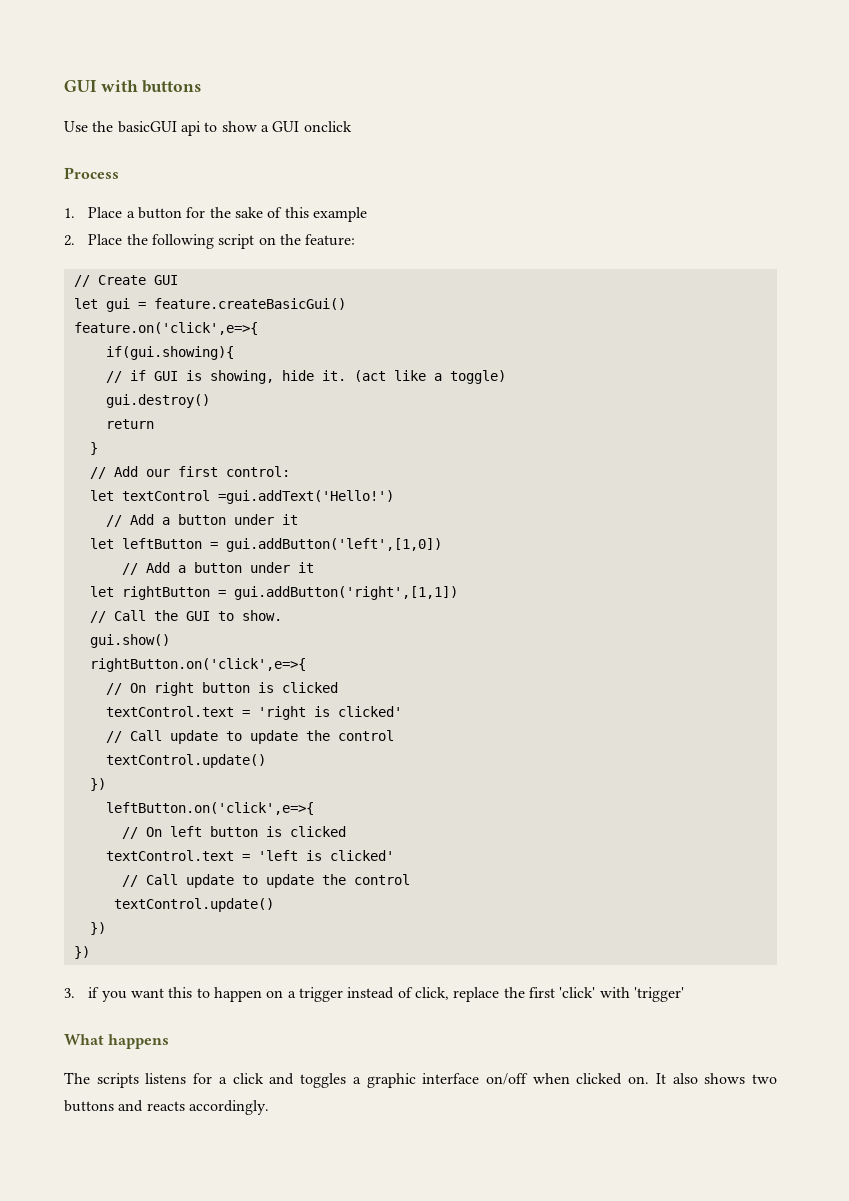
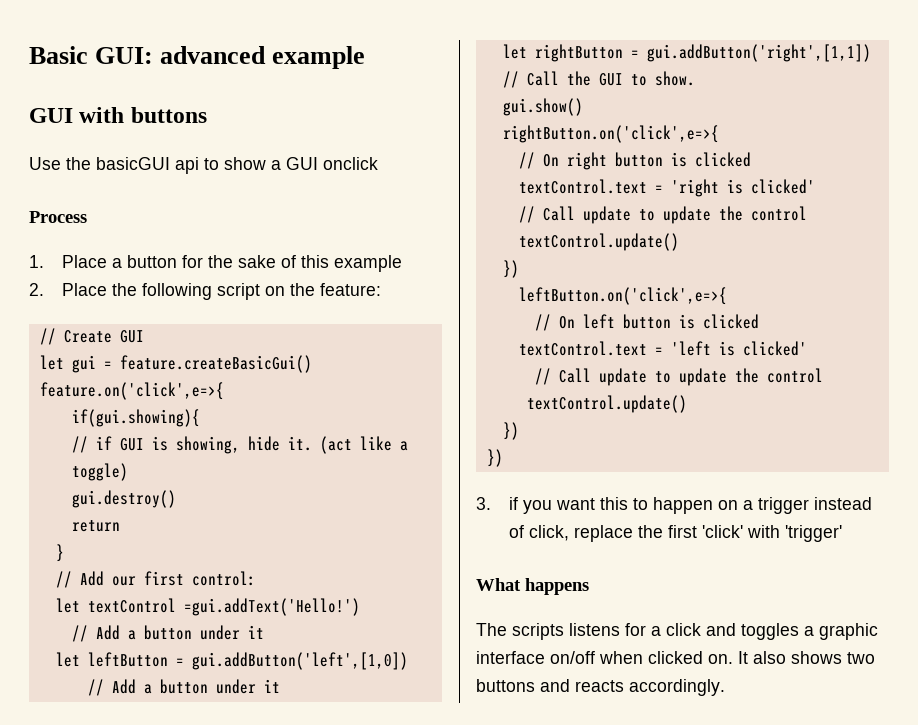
+ Basic GUI: advanced example

